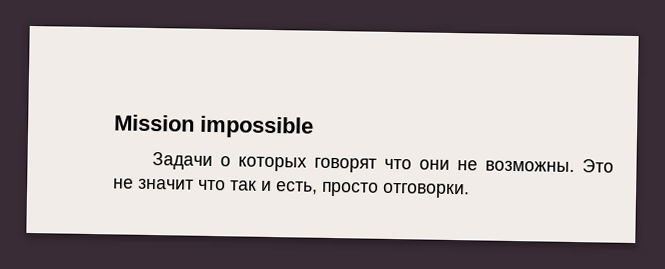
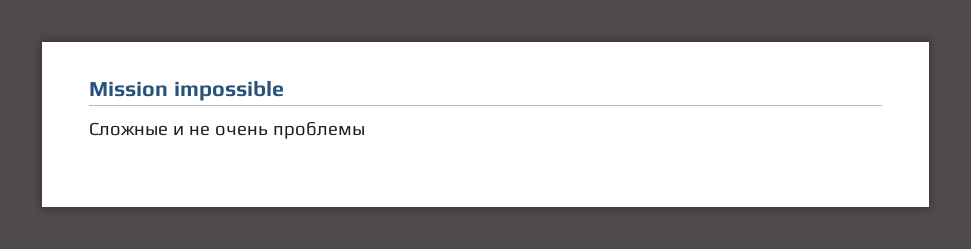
- Задачи о которых говорят что они не возможны. Это не значит что так и есть, просто отговорки.
+ Сложные и не очень проблемы

